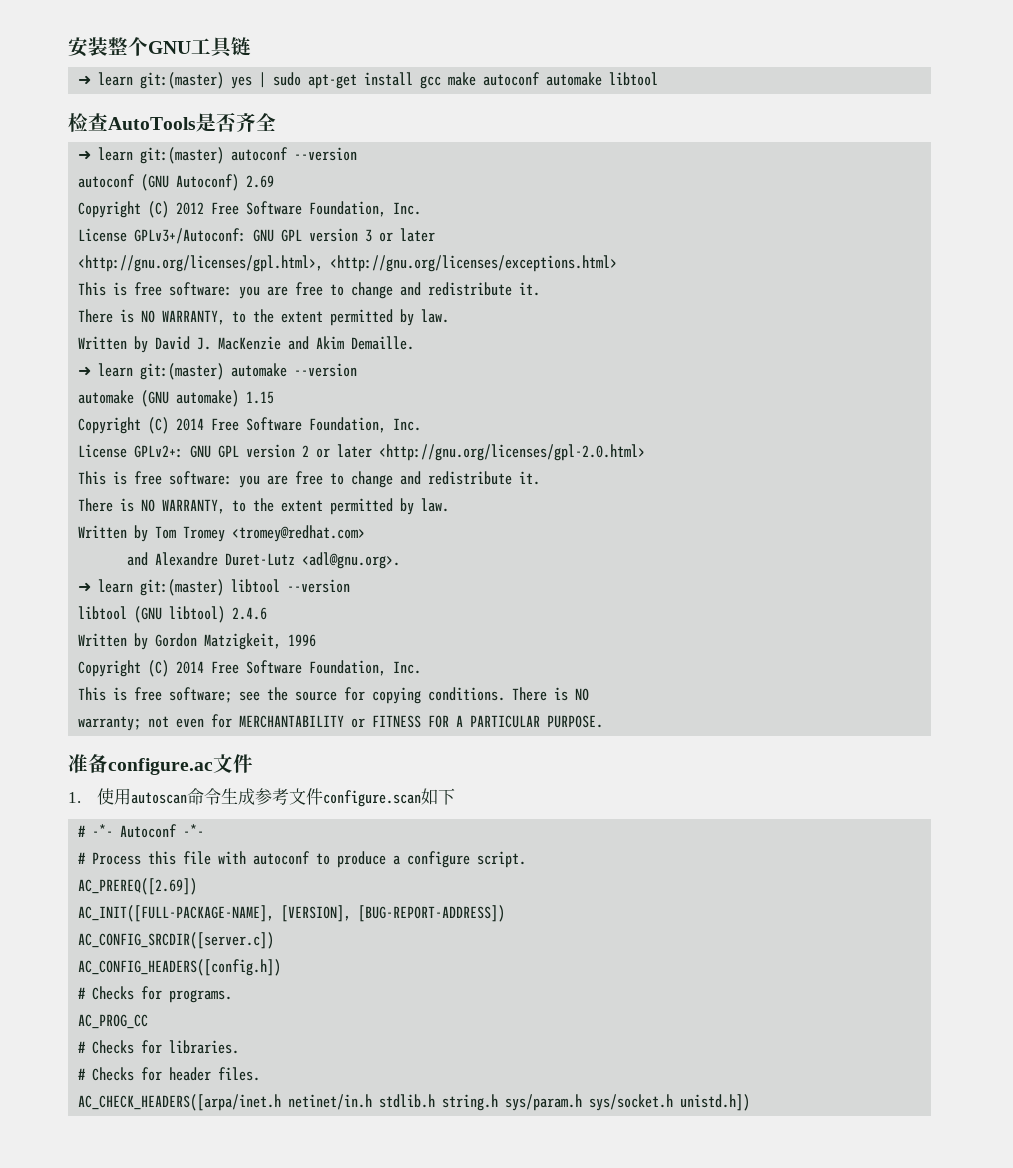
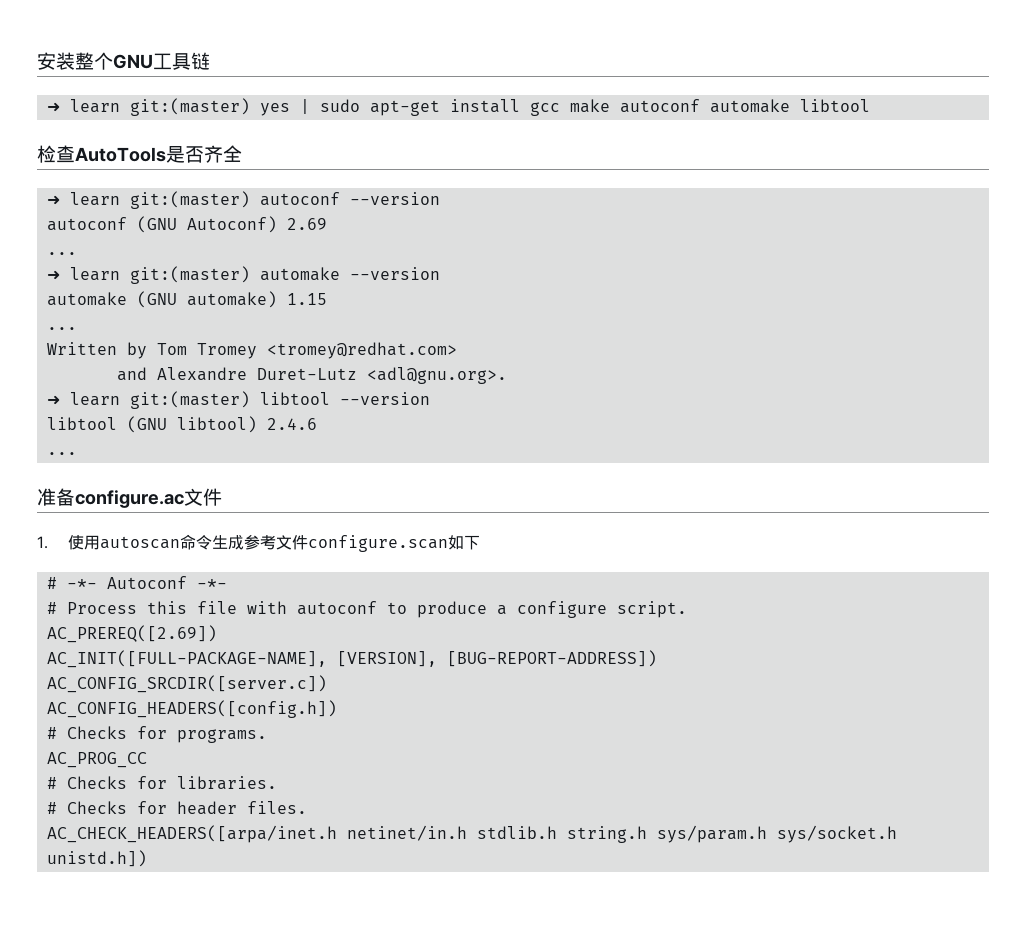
  autoconf (GNU Autoconf) 2.69
- Copyright (C) 2012 Free Software Foundation, Inc.
- License GPLv3+/Autoconf: GNU GPL version 3 or later
- <http://gnu.org/licenses/gpl.html>, <http://gnu.org/licenses/exceptions.html>
- This is free software: you are free to change and redistribute it.
- There is NO WARRANTY, to the extent permitted by law.
- Written by David J. MacKenzie and Akim Demaille.
+ ...
  automake (GNU automake) 1.15
- Copyright (C) 2014 Free Software Foundation, Inc.
- License GPLv2+: GNU GPL version 2 or later <http://gnu.org/licenses/gpl-2.0.html>
- This is free software: you are free to change and redistribute it.
- There is NO WARRANTY, to the extent permitted by law.
+ ...
  libtool (GNU libtool) 2.4.6
- Written by Gordon Matzigkeit, 1996
- Copyright (C) 2014 Free Software Foundation, Inc.
- This is free software; see the source for copying conditions. There is NO
- warranty; not even for MERCHANTABILITY or FITNESS FOR A PARTICULAR PURPOSE.
+ ...

